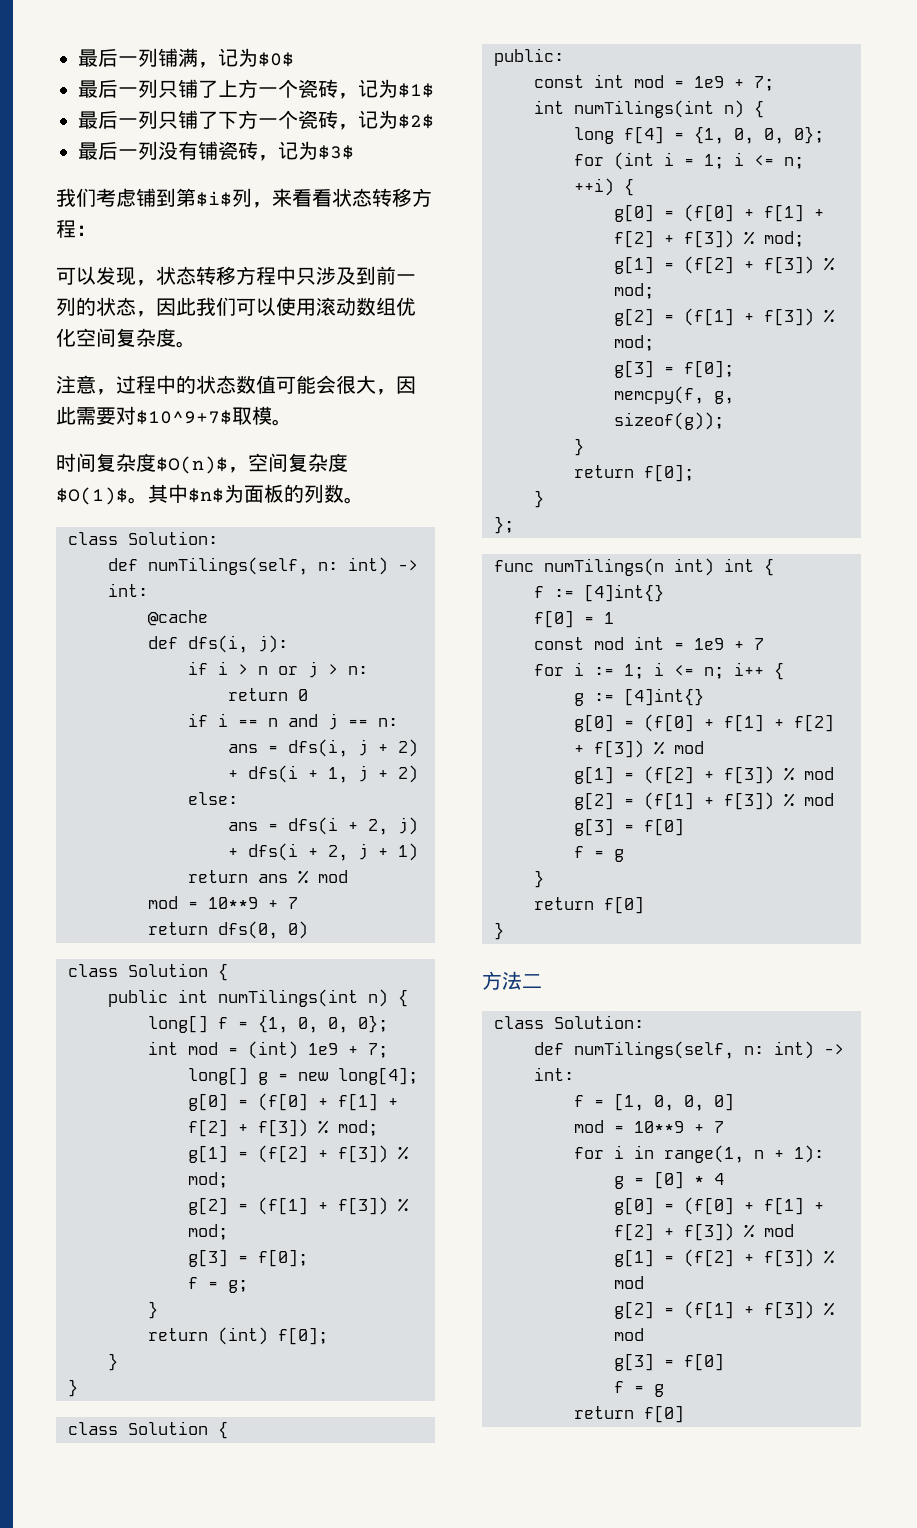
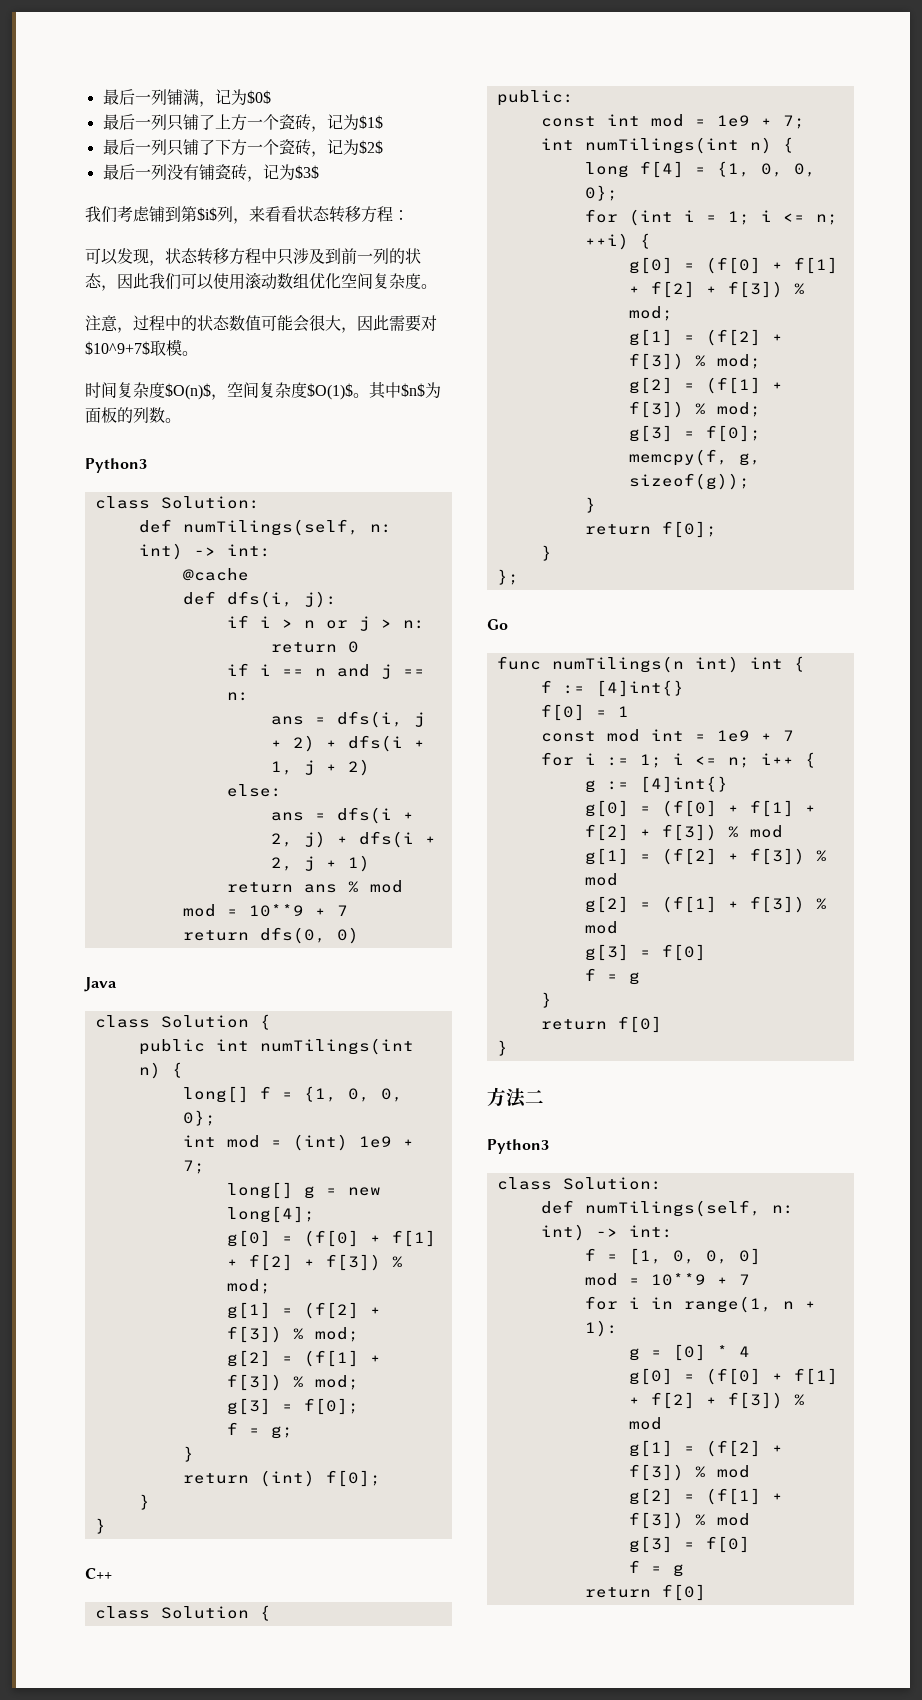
  其中$n$为面板的列数。
+ Python3
+ Java
+ C++
+ Go
  方法二
+ Python3

